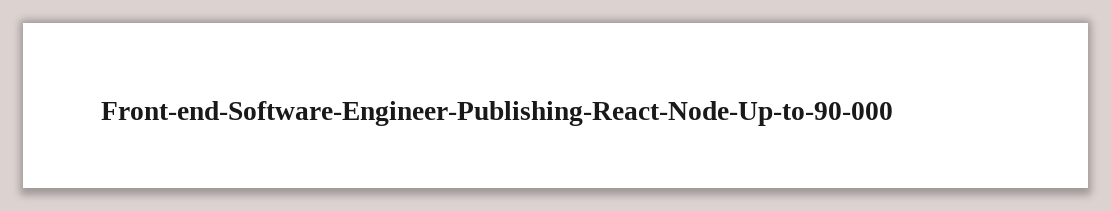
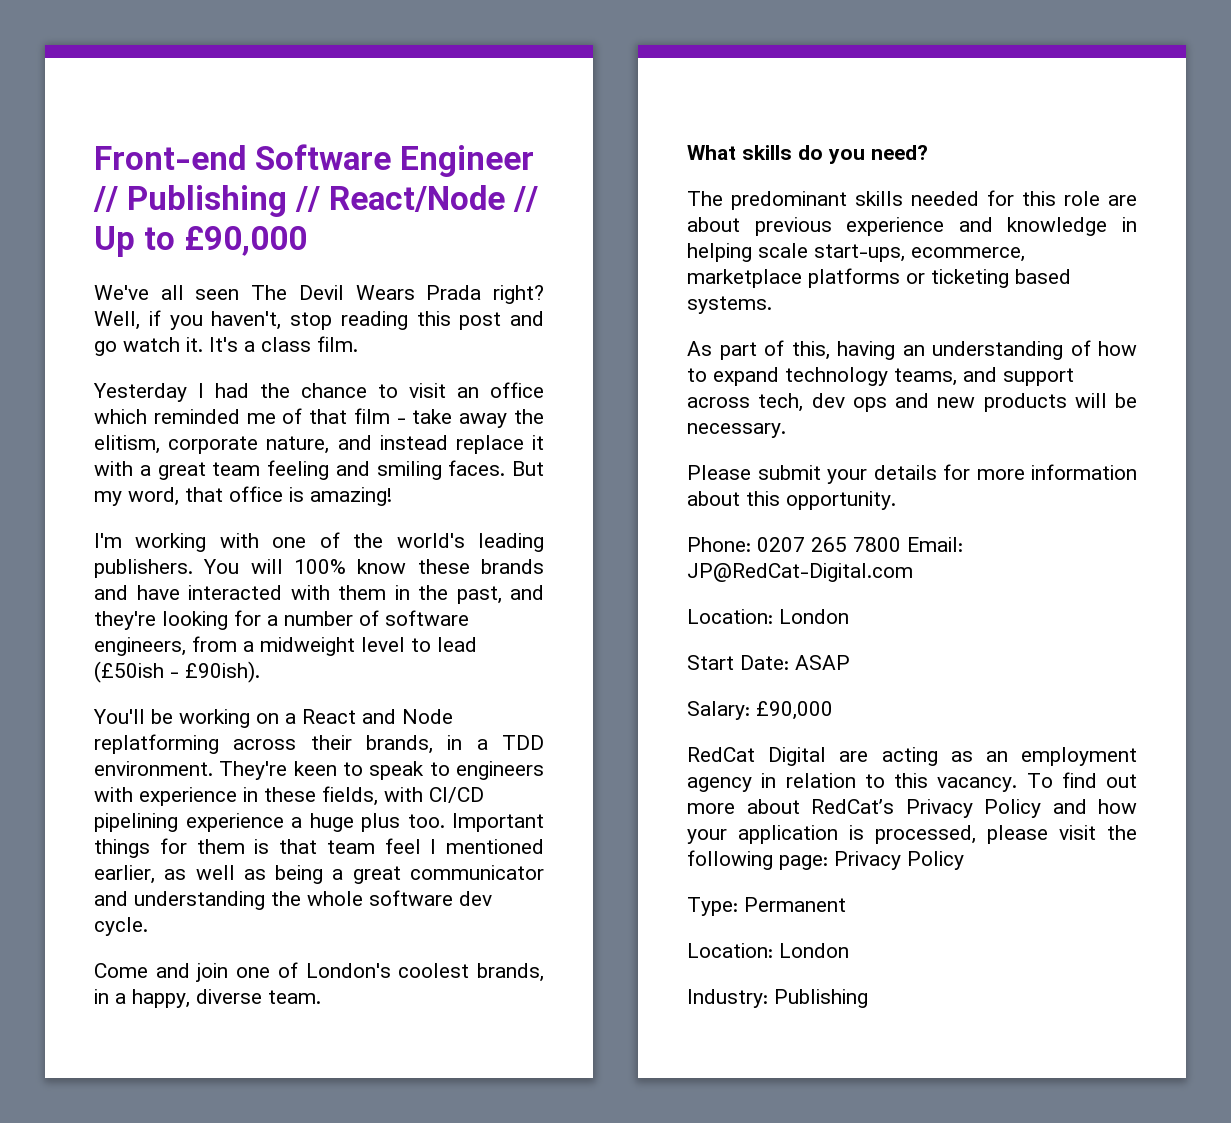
- Front-end-Software-Engineer-Publishing-React-Node-Up-to-90-000
+ Front-end Software Engineer // Publishing // React/Node // Up to £90,000
+ We've all seen The Devil Wears Prada right? Well, if you haven't, stop reading this post and go watch it. It's a class film.
+ Yesterday I had the chance to visit an office which reminded me of that film - take away the elitism, corporate nature, and instead replace it with a great team feeling and smiling faces. But my word, that office is amazing!
+ I'm working with one of the world's leading publishers. You will 100% know these brands and have interacted with them in the past, and they're looking for a number of software engineers, from a midweight level to lead (£50ish - £90ish).
+ You'll be working on a React and Node replatforming across their brands, in a TDD environment. They're keen to speak to engineers with experience in these fields, with CI/CD pipelining experience a huge plus too. Important things for them is that team feel I mentioned earlier, as well as being a great communicator and understanding the whole software dev cycle.
+ Come and join one of London's coolest brands, in a happy, diverse team.
+ What skills do you need?
+ The predominant skills needed for this role are about previous experience and knowledge in helping scale start-ups, ecommerce, marketplace platforms or ticketing based systems.
+ As part of this, having an understanding of how to expand technology teams, and support across tech, dev ops and new products will be necessary.
+ Please submit your details for more information about this opportunity.
+ Phone: 0207 265 7800 Email: JP@RedCat-Digital.com
+ Location: London
+ Start Date: ASAP
+ Salary: £90,000
+ RedCat Digital are acting as an employment agency in relation to this vacancy. To find out more about RedCat’s Privacy Policy and how your application is processed, please visit the following page: Privacy Policy
+ Type: Permanent
+ Location: London
+ Industry: Publishing

